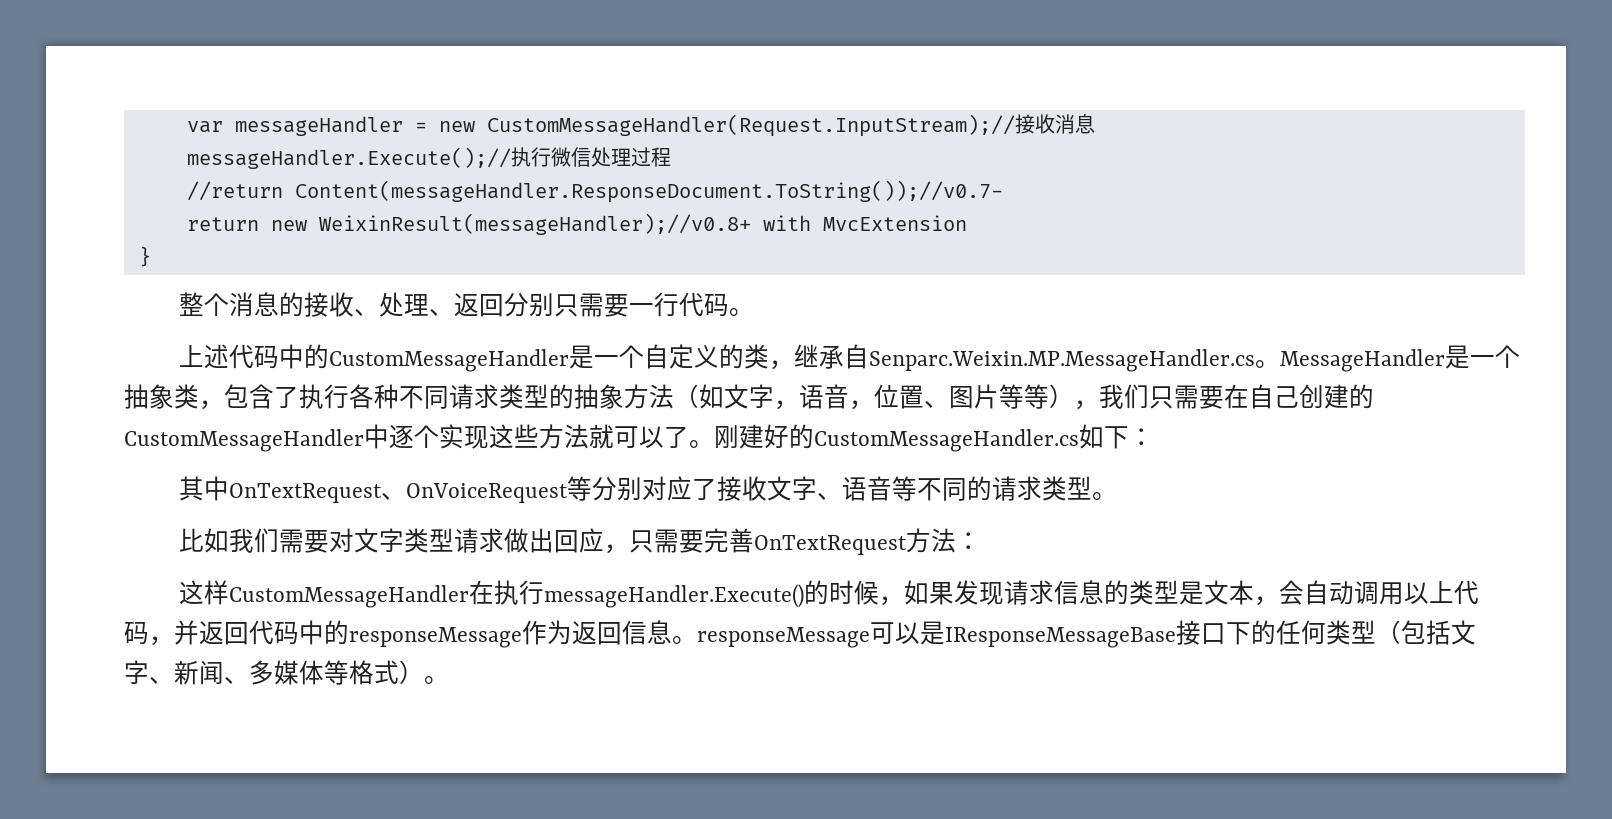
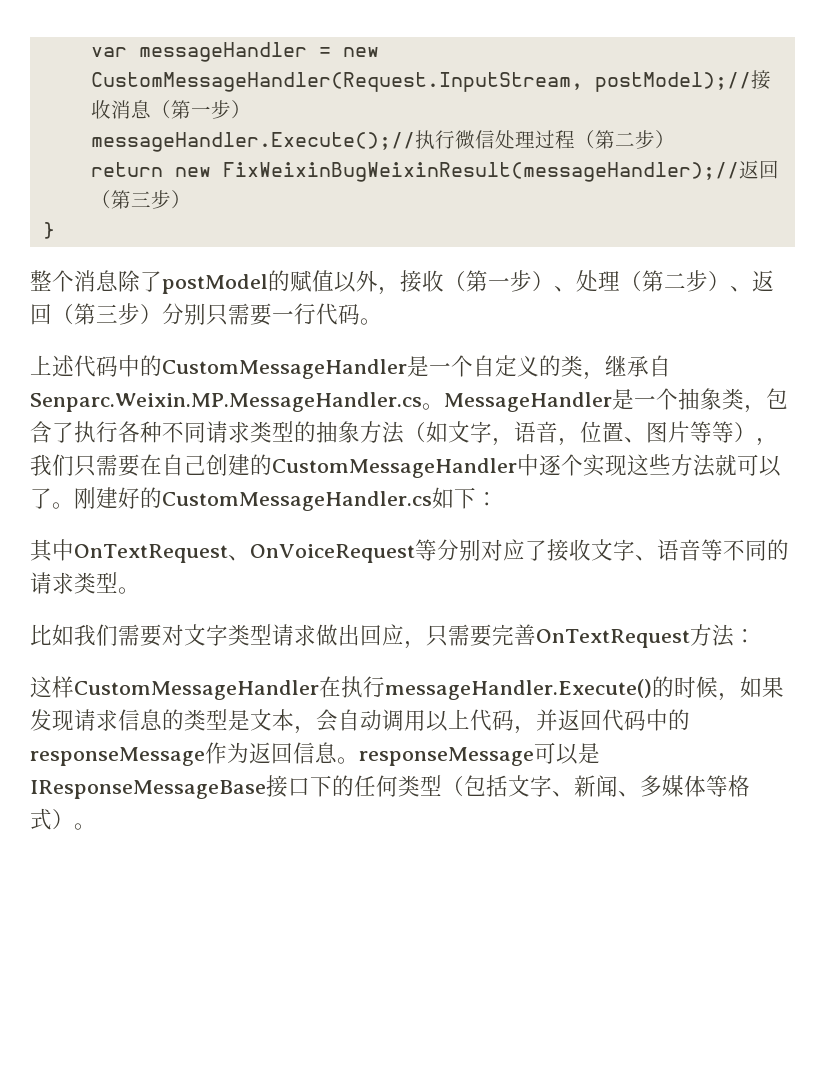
- var messageHandler = new CustomMessageHandler(Request.InputStream);//接收消息
+ var messageHandler = new CustomMessageHandler(Request.InputStream, postModel);//接收消息（第一步）
- messageHandler.Execute();//执行微信处理过程
- //return Content(messageHandler.ResponseDocument.ToString());//v0.7-
+ messageHandler.Execute();//执行微信处理过程（第二步）
- return new WeixinResult(messageHandler);//v0.8+ with MvcExtension
+ return new FixWeixinBugWeixinResult(messageHandler);//返回（第三步）
- 整个消息的接收、处理、返回分别只需要一行代码。
+ 整个消息除了postModel的赋值以外，接收（第一步）、处理（第二步）、返回（第三步）分别只需要一行代码。

